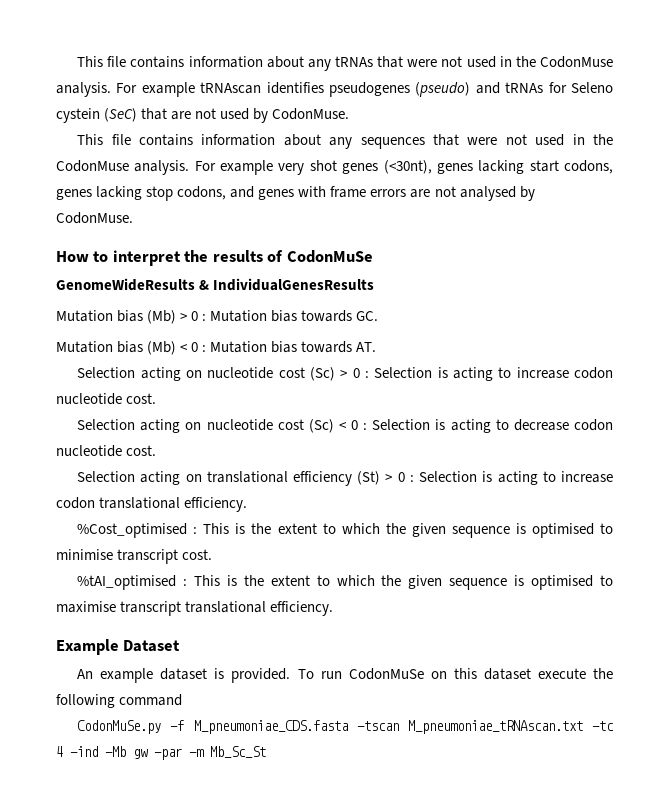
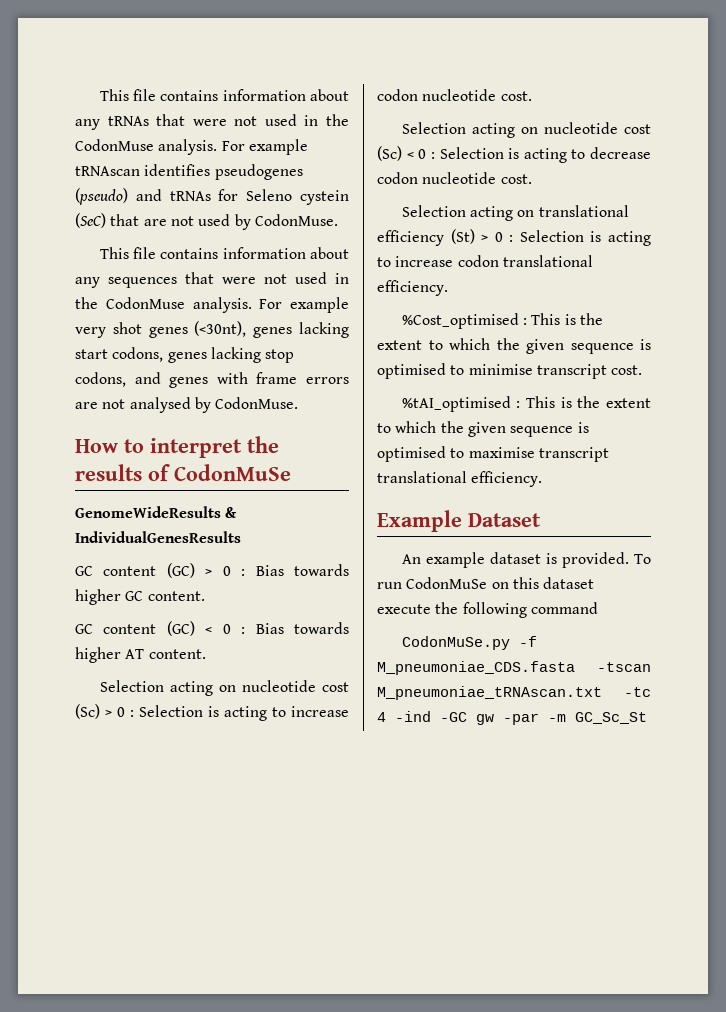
- Mutation bias (Mb) > 0 : Mutation bias towards GC.
- Mutation bias (Mb) < 0 : Mutation bias towards AT.
+ GC content (GC) > 0 : Bias towards higher GC content.
+ GC content (GC) < 0 : Bias towards higher AT content.
- CodonMuSe.py -f M_pneumoniae_CDS.fasta -tscan M_pneumoniae_tRNAscan.txt -tc 4 -ind -Mb gw -par -m Mb_Sc_St
+ CodonMuSe.py -f M_pneumoniae_CDS.fasta -tscan M_pneumoniae_tRNAscan.txt -tc 4 -ind -GC gw -par -m GC_Sc_St

